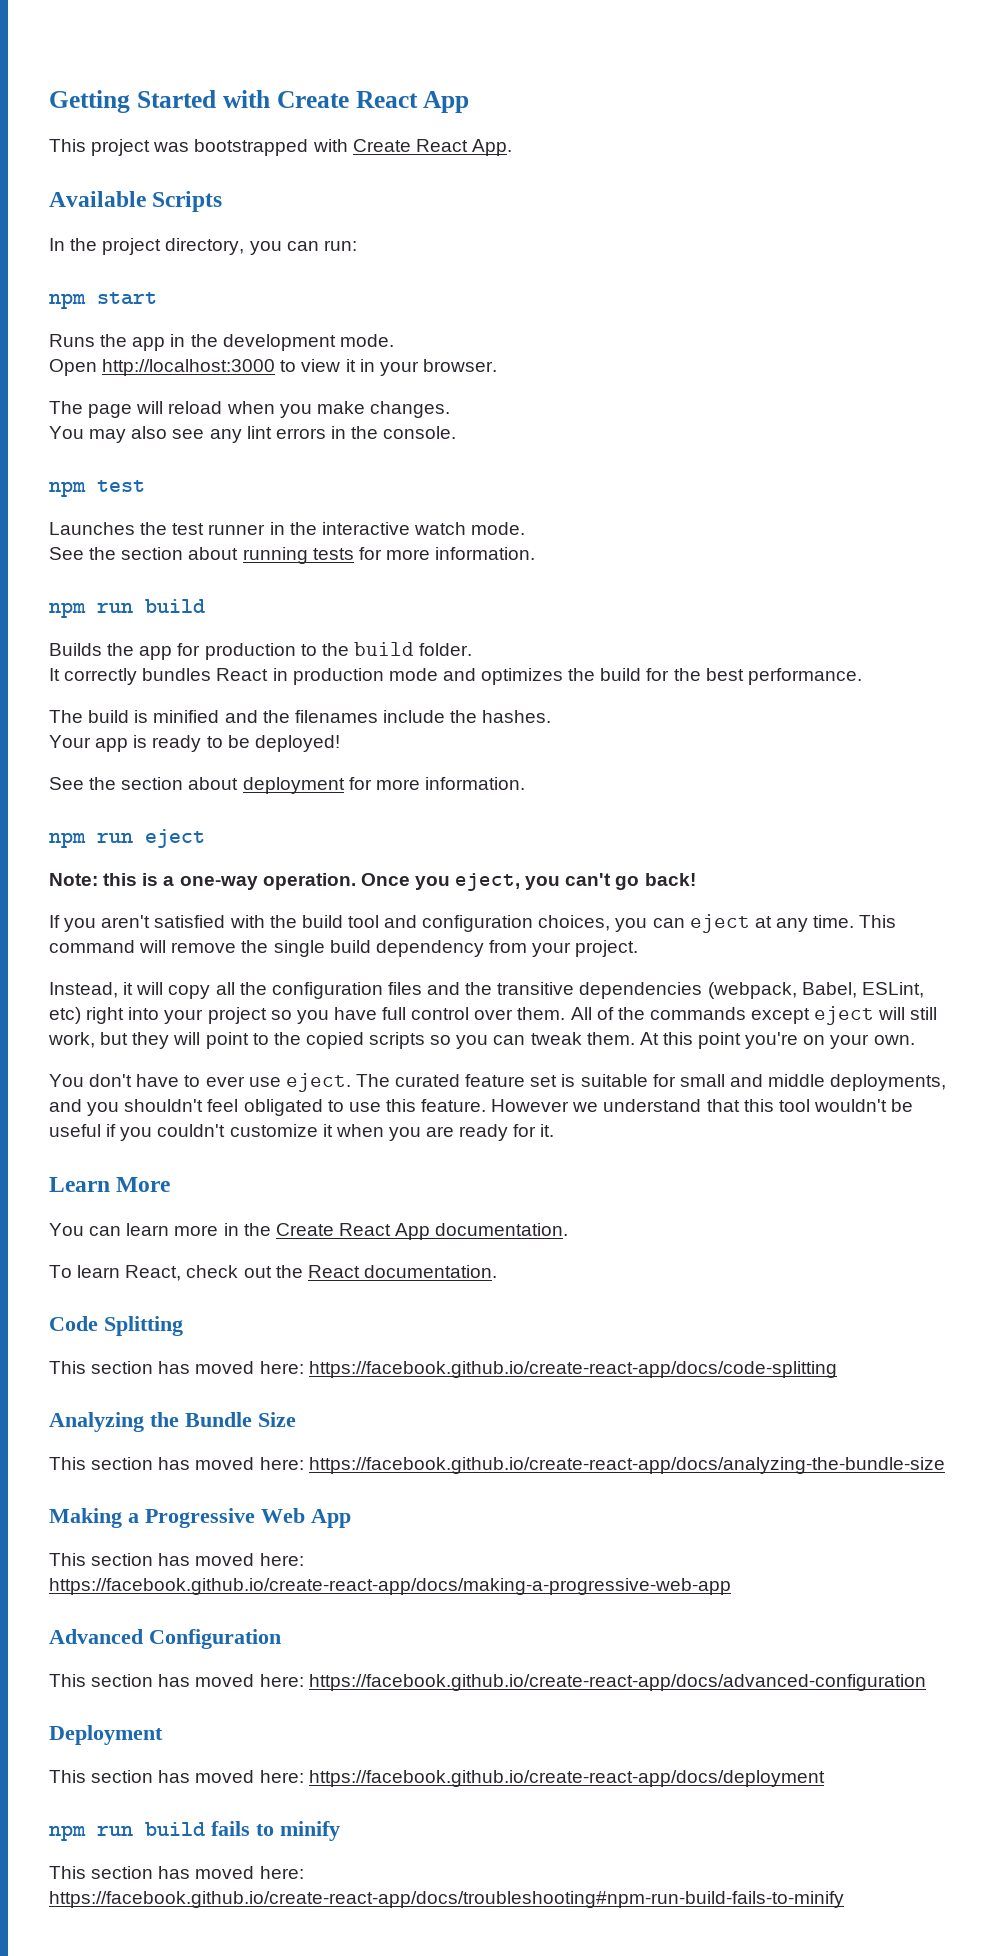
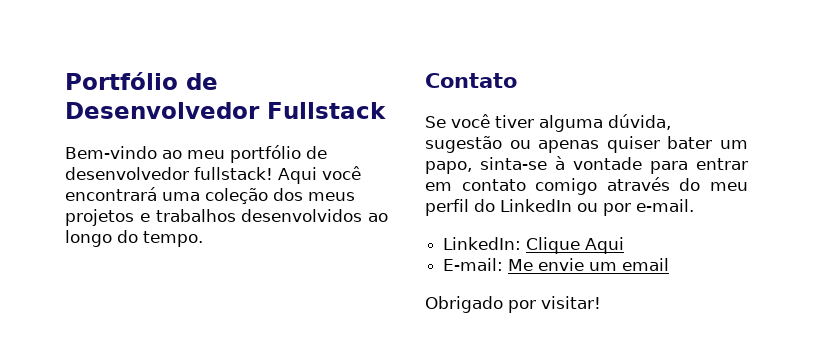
- Getting Started with Create React App
- This project was bootstrapped with Create React App.
- Available Scripts
- In the project directory, you can run:
- npm start
- Runs the app in the development mode.
- Open http://localhost:3000 to view it in your browser.
- The page will reload when you make changes.
- You may also see any lint errors in the console.
- npm test
- Launches the test runner in the interactive watch mode.
- See the section about running tests for more information.
- npm run build
- Builds the app for production to the build folder.
- It correctly bundles React in production mode and optimizes the build for the best performance.
- The build is minified and the filenames include the hashes.
- Your app is ready to be deployed!
- See the section about deployment for more information.
- npm run eject
- Note: this is a one-way operation. Once you eject, you can't go back!
- If you aren't satisfied with the build tool and configuration choices, you can eject at any time. This command will remove the single build dependency from your project.
- Instead, it will copy all the configuration files and the transitive dependencies (webpack, Babel, ESLint, etc) right into your project so you have full control over them. All of the commands except eject will still work, but they will point to the copied scripts so you can tweak them. At this point you're on your own.
- You don't have to ever use eject. The curated feature set is suitable for small and middle deployments, and you shouldn't feel obligated to use this feature. However we understand that this tool wouldn't be useful if you couldn't customize it when you are ready for it.
- Learn More
- You can learn more in the Create React App documentation.
- To learn React, check out the React documentation.
- Code Splitting
- This section has moved here: https://facebook.github.io/create-react-app/docs/code-splitting
- Analyzing the Bundle Size
- This section has moved here: https://facebook.github.io/create-react-app/docs/analyzing-the-bundle-size
- Making a Progressive Web App
- This section has moved here: https://facebook.github.io/create-react-app/docs/making-a-progressive-web-app
- Advanced Configuration
- This section has moved here: https://facebook.github.io/create-react-app/docs/advanced-configuration
- Deployment
- This section has moved here: https://facebook.github.io/create-react-app/docs/deployment
- npm run build fails to minify
- This section has moved here: https://facebook.github.io/create-react-app/docs/troubleshooting#npm-run-build-fails-to-minify
+ Portfólio de Desenvolvedor Fullstack
+ Bem-vindo ao meu portfólio de desenvolvedor fullstack! Aqui você encontrará uma coleção dos meus projetos e trabalhos desenvolvidos ao longo do tempo.
+ Contato
+ Se você tiver alguma dúvida, sugestão ou apenas quiser bater um papo, sinta-se à vontade para entrar em contato comigo através do meu perfil do LinkedIn ou por e-mail.
+ LinkedIn: Clique Aqui
+ E-mail: Me envie um email
+ Obrigado por visitar!

